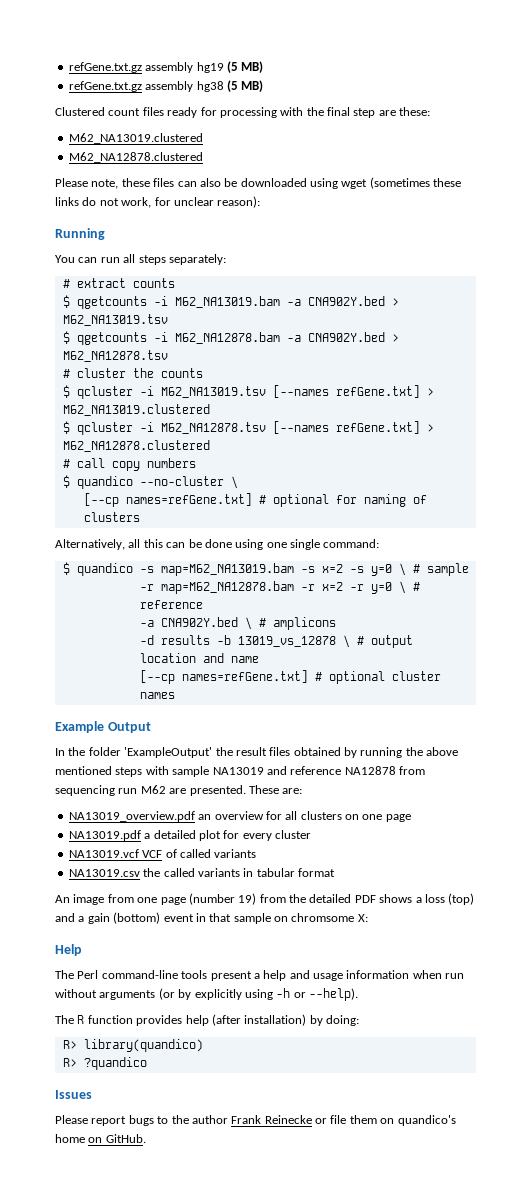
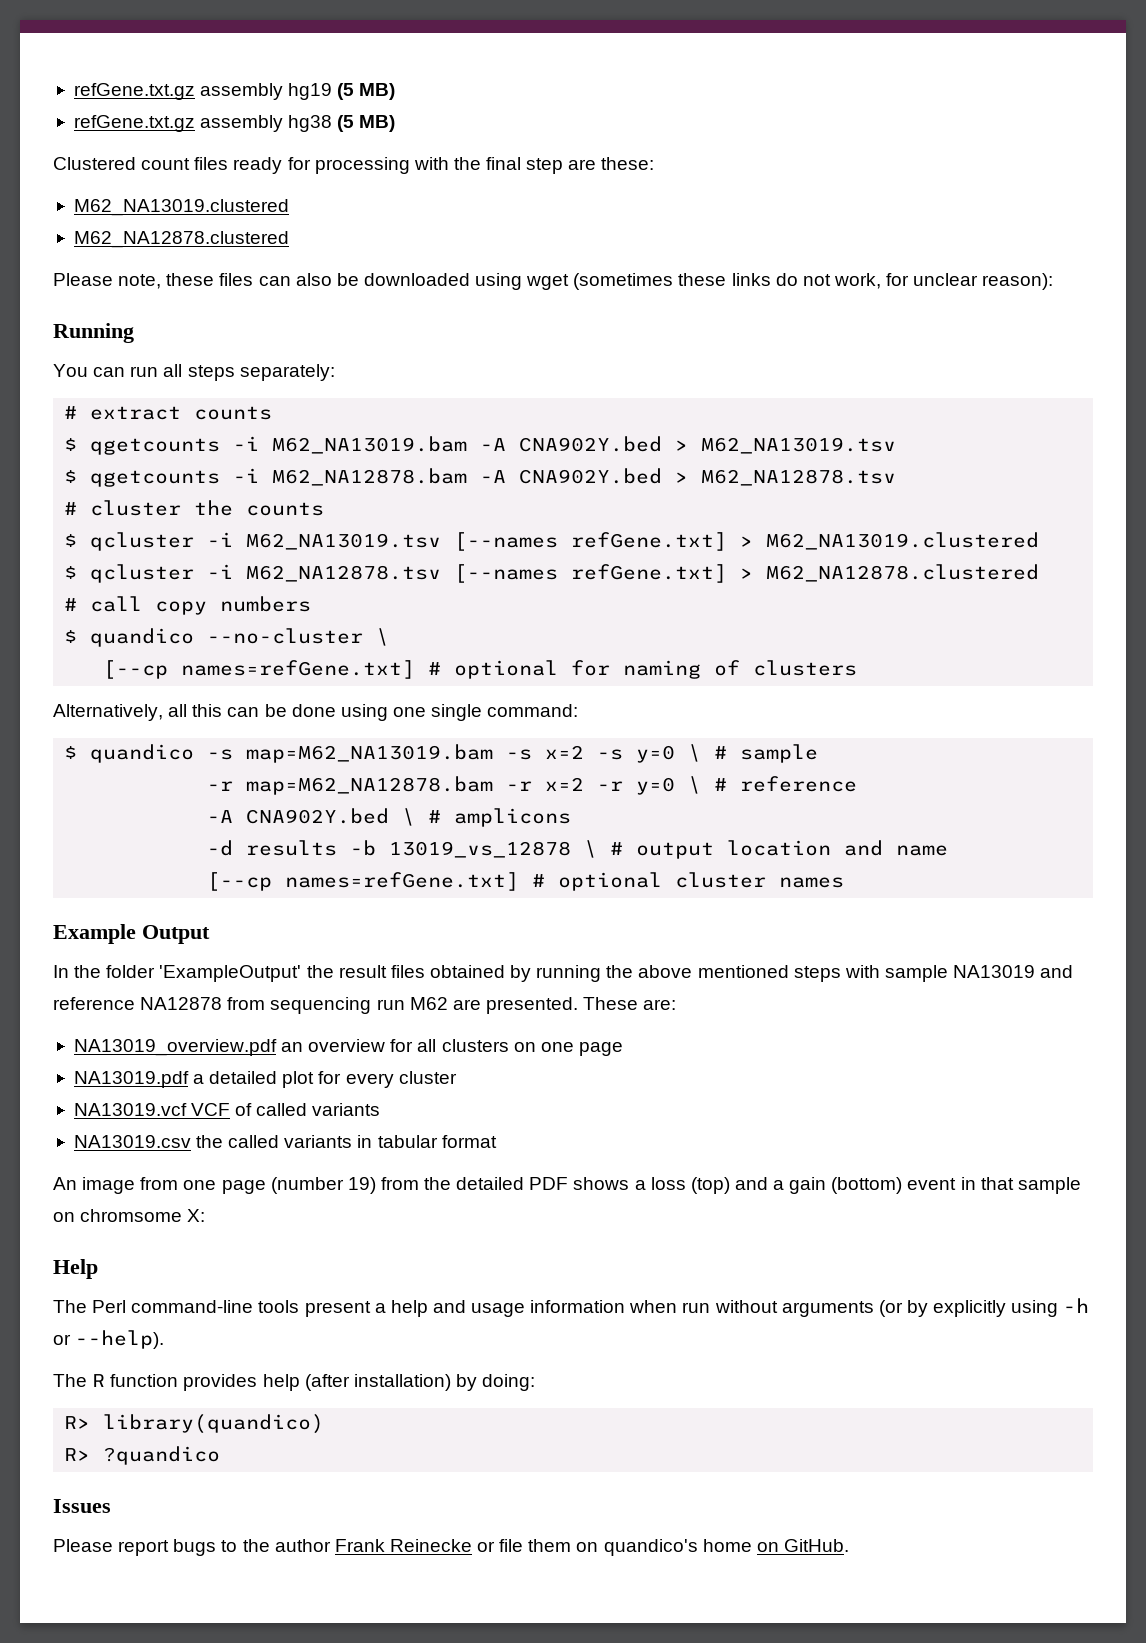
- $ qgetcounts -i M62_NA13019.bam -a CNA902Y.bed > M62_NA13019.tsv
+ $ qgetcounts -i M62_NA13019.bam -A CNA902Y.bed > M62_NA13019.tsv
- $ qgetcounts -i M62_NA12878.bam -a CNA902Y.bed > M62_NA12878.tsv
+ $ qgetcounts -i M62_NA12878.bam -A CNA902Y.bed > M62_NA12878.tsv
- -a CNA902Y.bed \ # amplicons
+ -A CNA902Y.bed \ # amplicons

